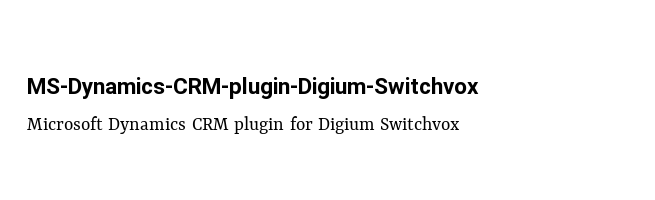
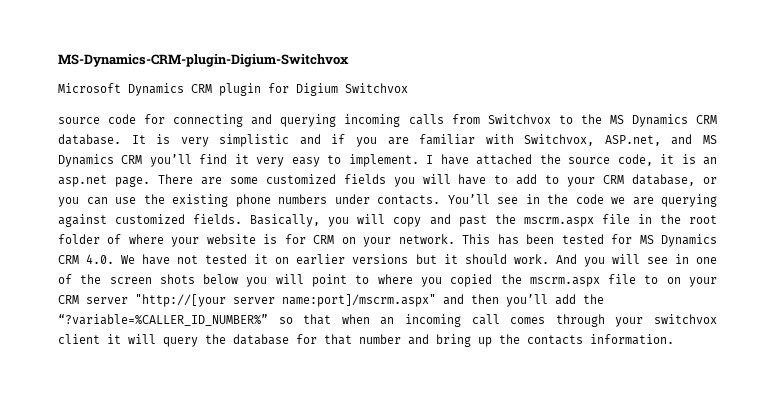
+ source code for connecting and querying incoming calls from Switchvox to the MS Dynamics CRM database. It is very simplistic and if you are familiar with Switchvox, ASP.net, and MS Dynamics CRM you’ll find it very easy to implement. I have attached the source code, it is an asp.net page. There are some customized fields you will have to add to your CRM database, or you can use the existing phone numbers under contacts. You’ll see in the code we are querying against customized fields. Basically, you will copy and past the mscrm.aspx file in the root folder of where your website is for CRM on your network. This has been tested for MS Dynamics CRM 4.0. We have not tested it on earlier versions but it should work. And you will see in one of the screen shots below you will point to where you copied the mscrm.aspx file to on your CRM server "http://[your server name:port]/mscrm.aspx" and then you’ll add the “?variable=%CALLER_ID_NUMBER%” so that when an incoming call comes through your switchvox client it will query the database for that number and bring up the contacts information.

